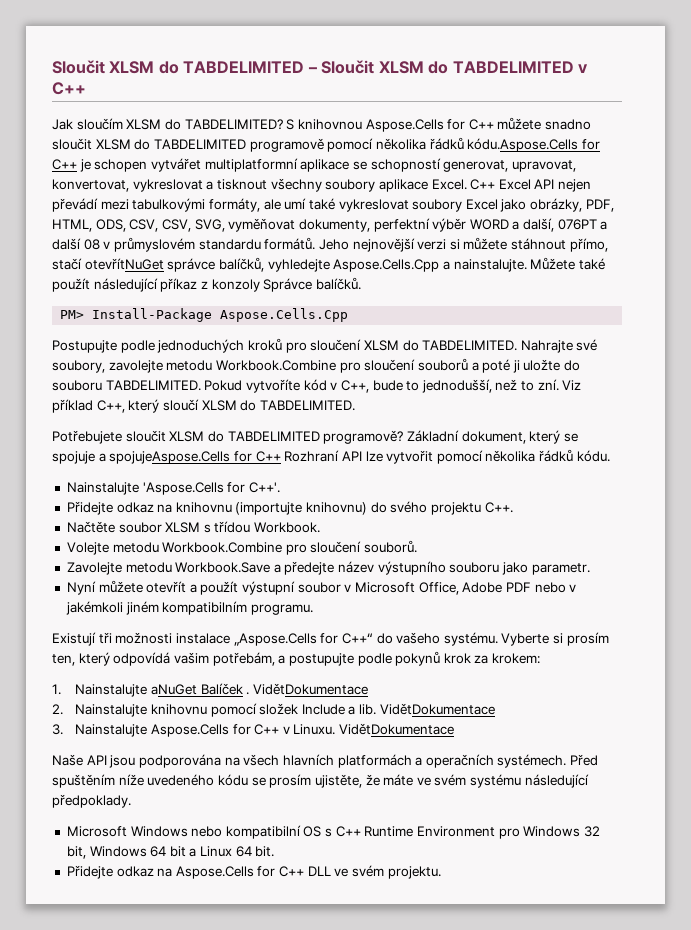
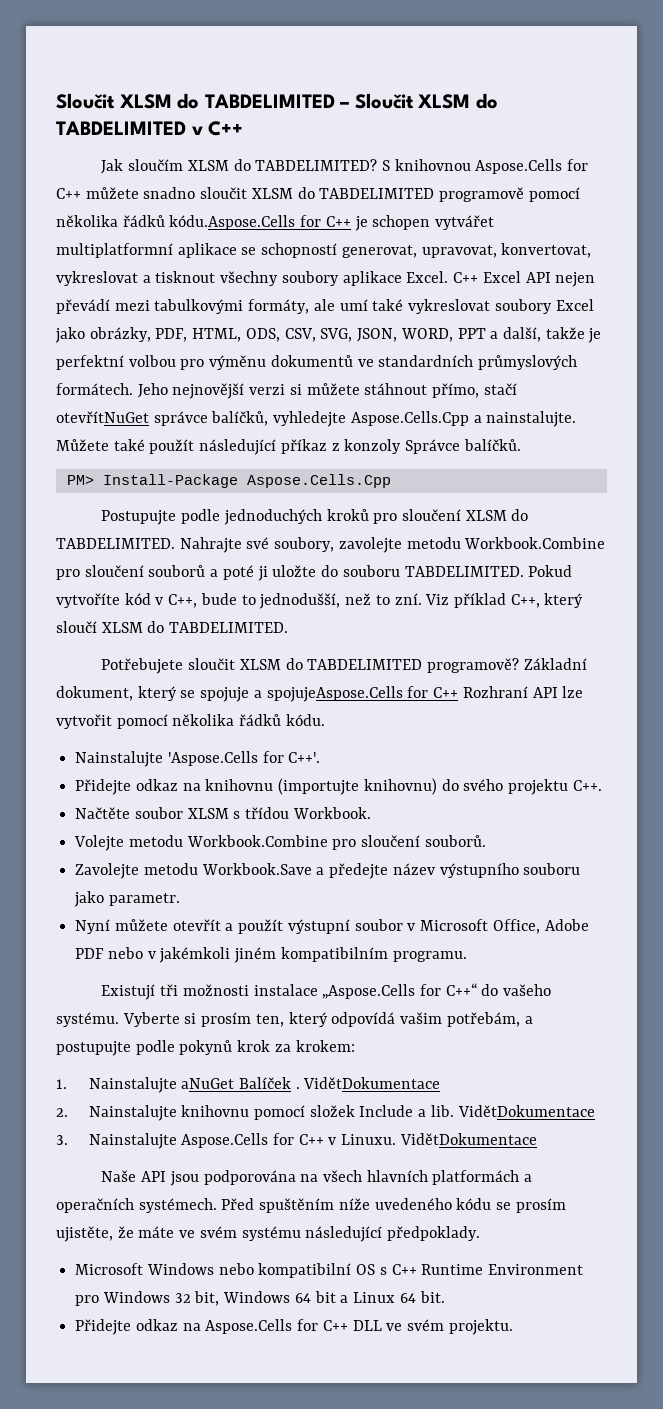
- C++ Excel API nejen převádí mezi tabulkovými formáty, ale umí také vykreslovat soubory Excel jako obrázky, PDF, HTML, ODS, CSV, CSV, SVG, vyměňovat dokumenty, perfektní výběr WORD a další, 076PT a další 08 v průmyslovém standardu formátů.
+ C++ Excel API nejen převádí mezi tabulkovými formáty, ale umí také vykreslovat soubory Excel jako obrázky, PDF, HTML, ODS, CSV, SVG, JSON, WORD, PPT a další, takže je perfektní volbou pro výměnu dokumentů ve standardních průmyslových formátech.

